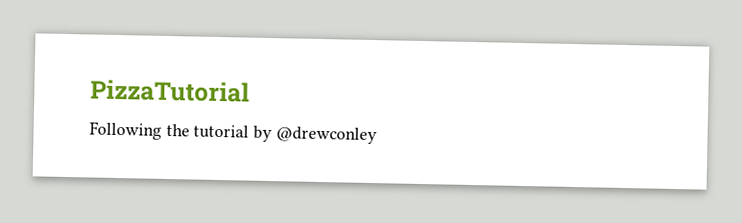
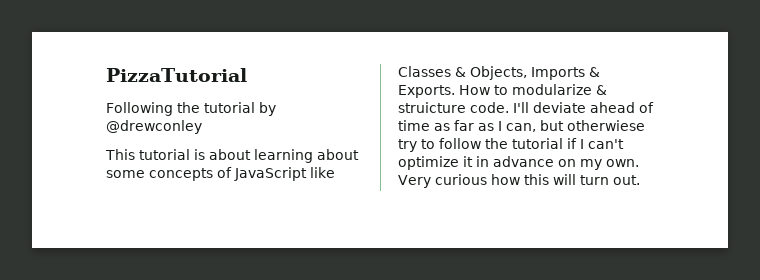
+ This tutorial is about learning about some concepts of JavaScript like Classes & Objects, Imports & Exports. How to modularize & struicture code. I'll deviate ahead of time as far as I can, but otherwiese try to follow the tutorial if I can't optimize it in advance on my own. Very curious how this will turn out.

